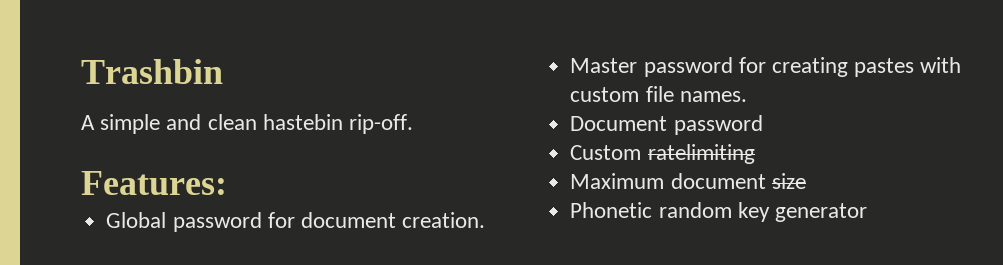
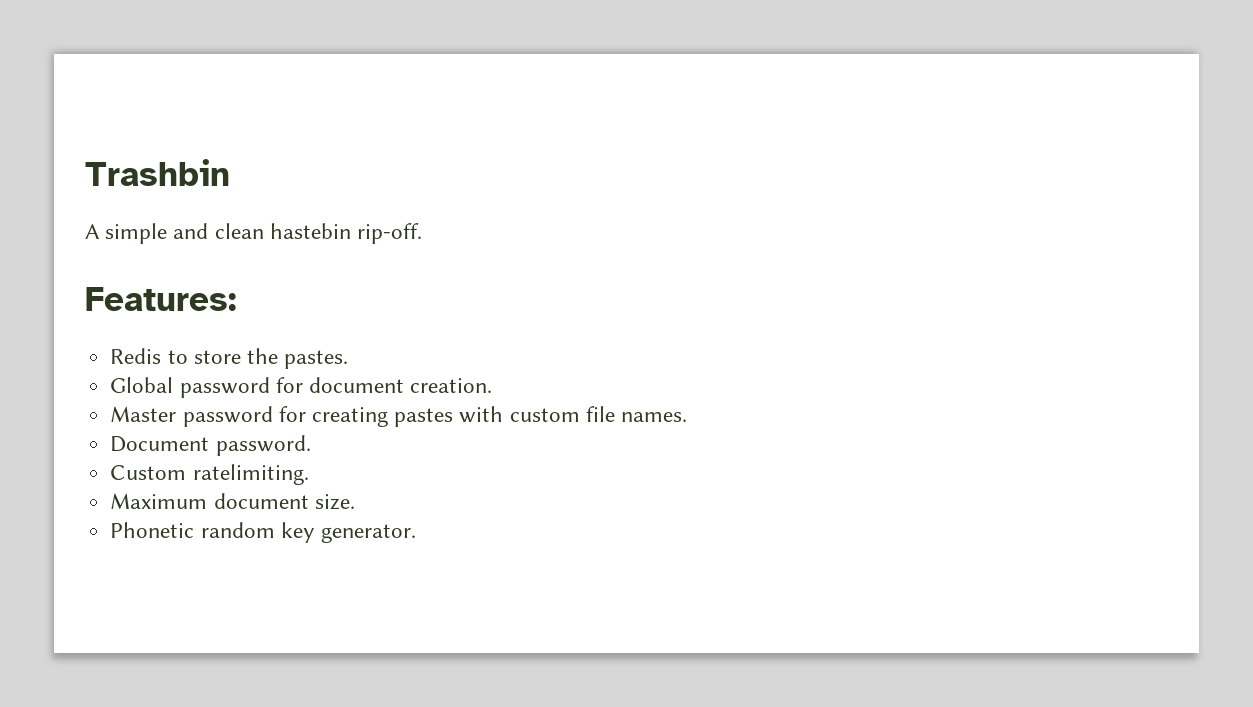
+ Redis to store the pastes.
- Document password
+ Document password.
- Custom ratelimiting
+ Custom ratelimiting.
- Maximum document size
+ Maximum document size.
- Phonetic random key generator
+ Phonetic random key generator.

